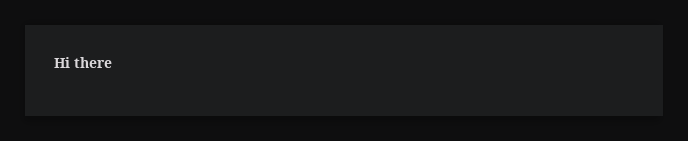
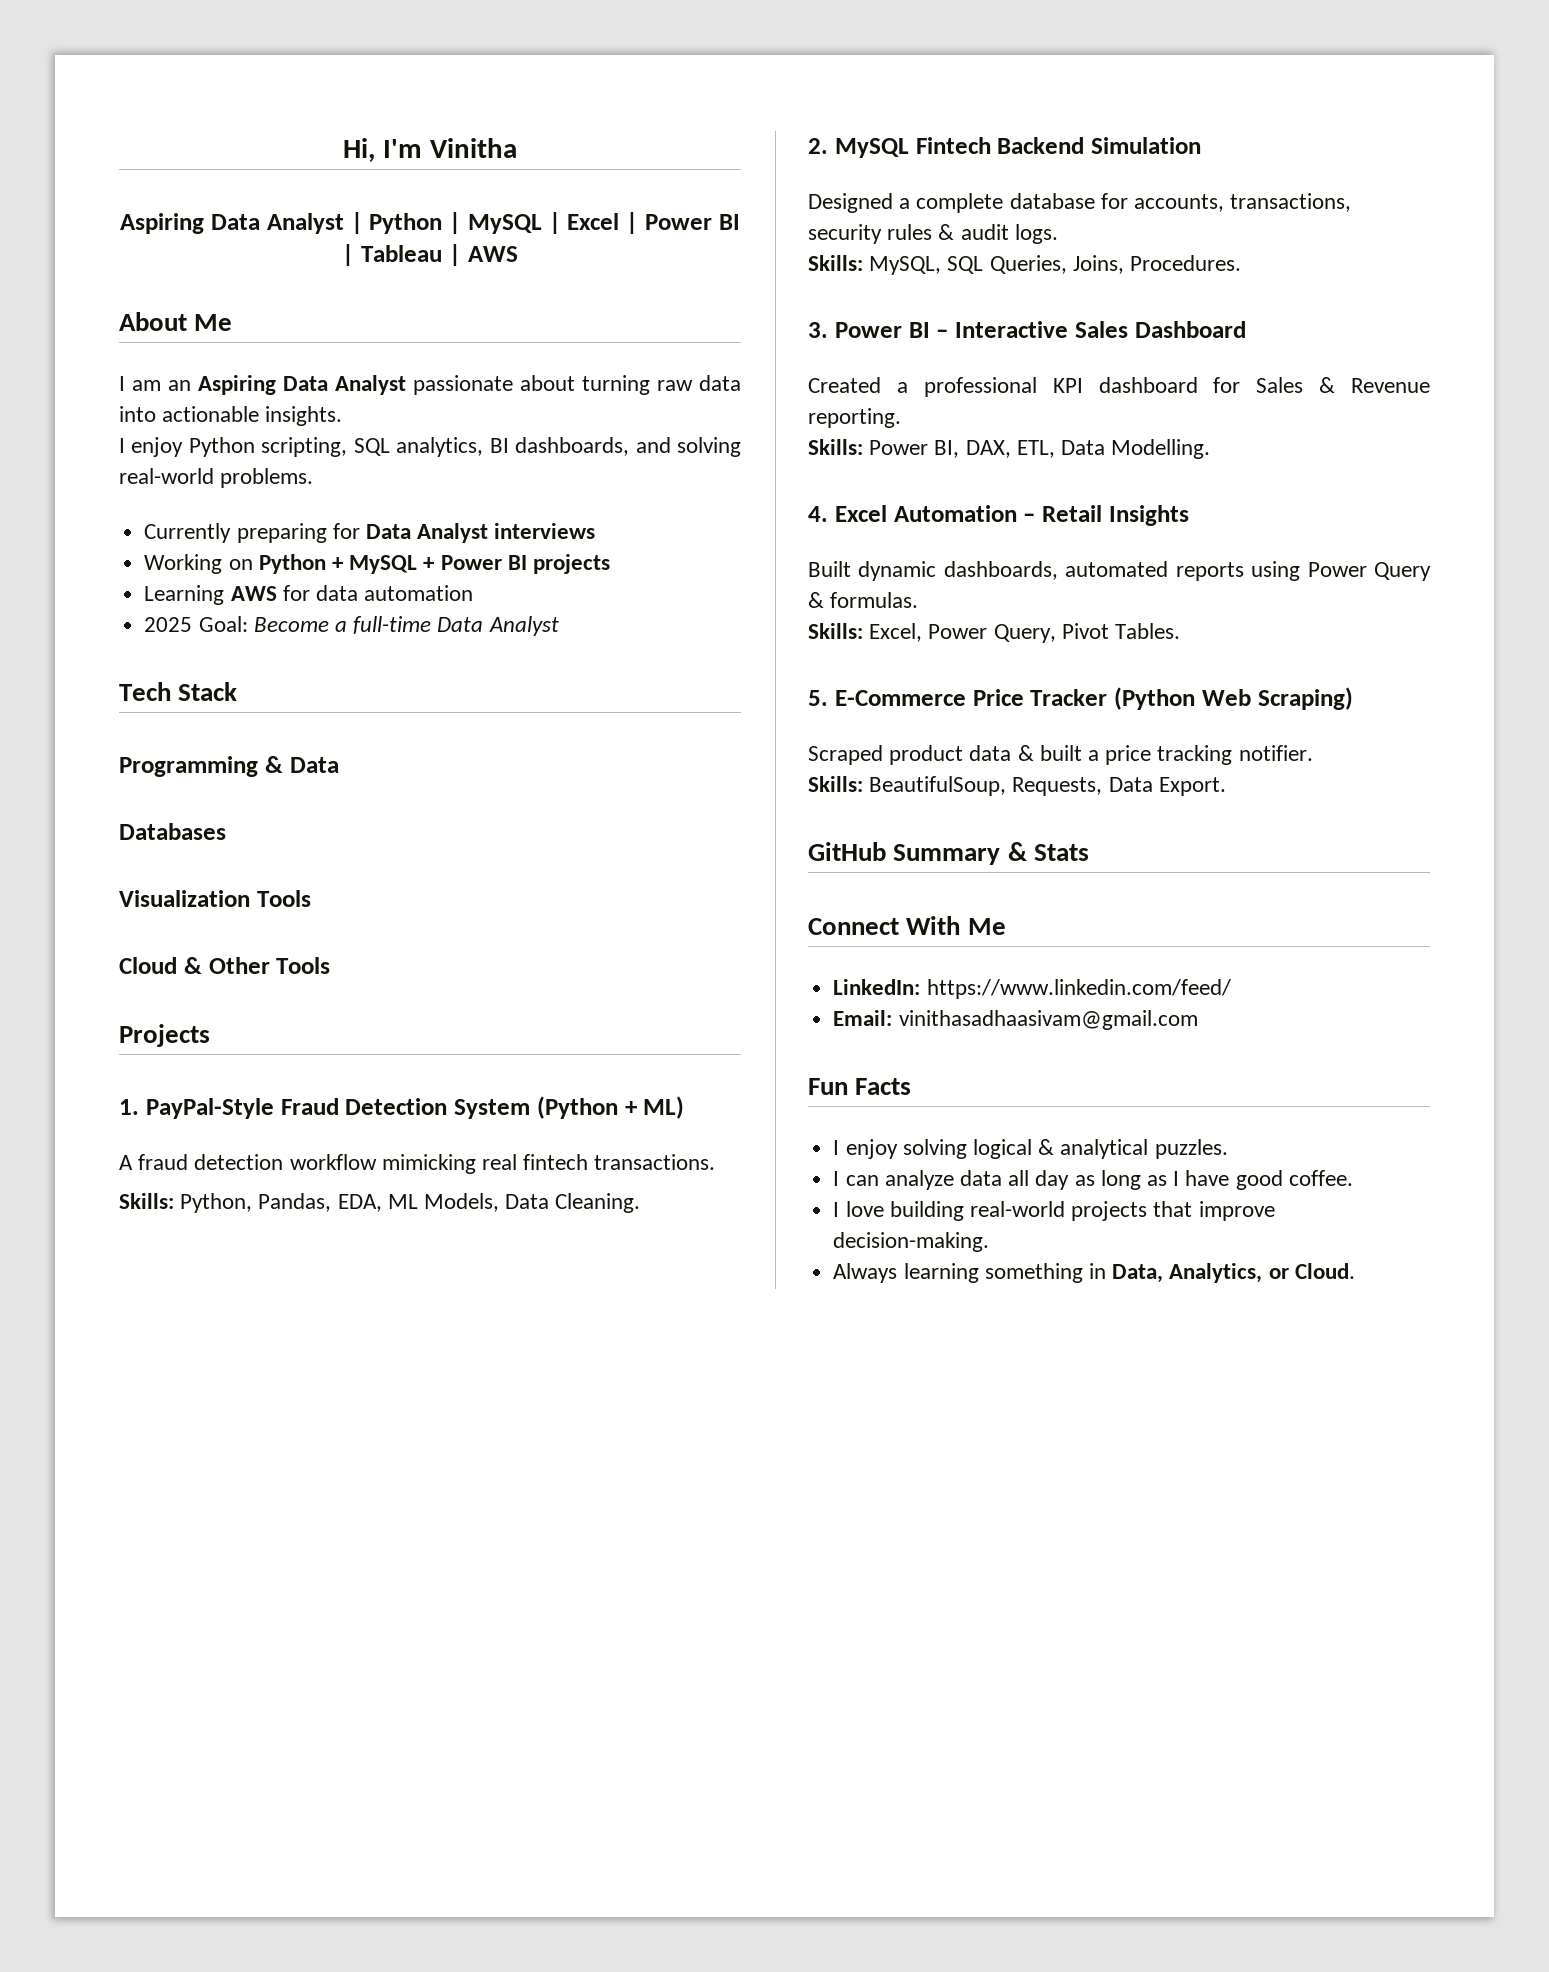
- Hi there
+ Hi, I'm Vinitha
+ Aspiring Data Analyst | Python | MySQL | Excel | Power BI | Tableau | AWS
+ About Me
+ I am an Aspiring Data Analyst passionate about turning raw data into actionable insights.
+ I enjoy Python scripting, SQL analytics, BI dashboards, and solving real-world problems.
+ Currently preparing for Data Analyst interviews
+ Working on Python + MySQL + Power BI projects
+ Learning AWS for data automation
+ 2025 Goal: Become a full-time Data Analyst
+ Tech Stack
+ Programming & Data
+ Databases
+ Visualization Tools
+ Cloud & Other Tools
+ Projects
+ 1. PayPal-Style Fraud Detection System (Python + ML)
+ A fraud detection workflow mimicking real fintech transactions.
+ Skills: Python, Pandas, EDA, ML Models, Data Cleaning.
+ 2. MySQL Fintech Backend Simulation
+ Designed a complete database for accounts, transactions, security rules & audit logs.
+ Skills: MySQL, SQL Queries, Joins, Procedures.
+ 3. Power BI – Interactive Sales Dashboard
+ Created a professional KPI dashboard for Sales & Revenue reporting.
+ Skills: Power BI, DAX, ETL, Data Modelling.
+ 4. Excel Automation – Retail Insights
+ Built dynamic dashboards, automated reports using Power Query & formulas.
+ Skills: Excel, Power Query, Pivot Tables.
+ 5. E-Commerce Price Tracker (Python Web Scraping)
+ Scraped product data & built a price tracking notifier.
+ Skills: BeautifulSoup, Requests, Data Export.
+ GitHub Summary & Stats
+ Connect With Me
+ LinkedIn: https://www.linkedin.com/feed/
+ Email: vinithasadhaasivam@gmail.com
+ Fun Facts
+ I enjoy solving logical & analytical puzzles.
+ I can analyze data all day as long as I have good coffee.
+ I love building real-world projects that improve decision-making.
+ Always learning something in Data, Analytics, or Cloud.

